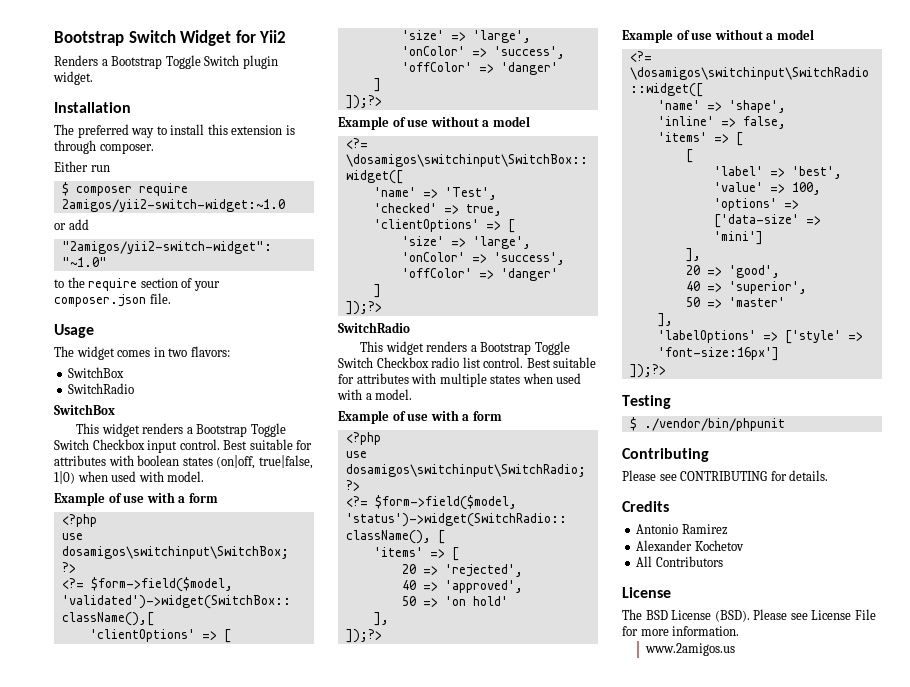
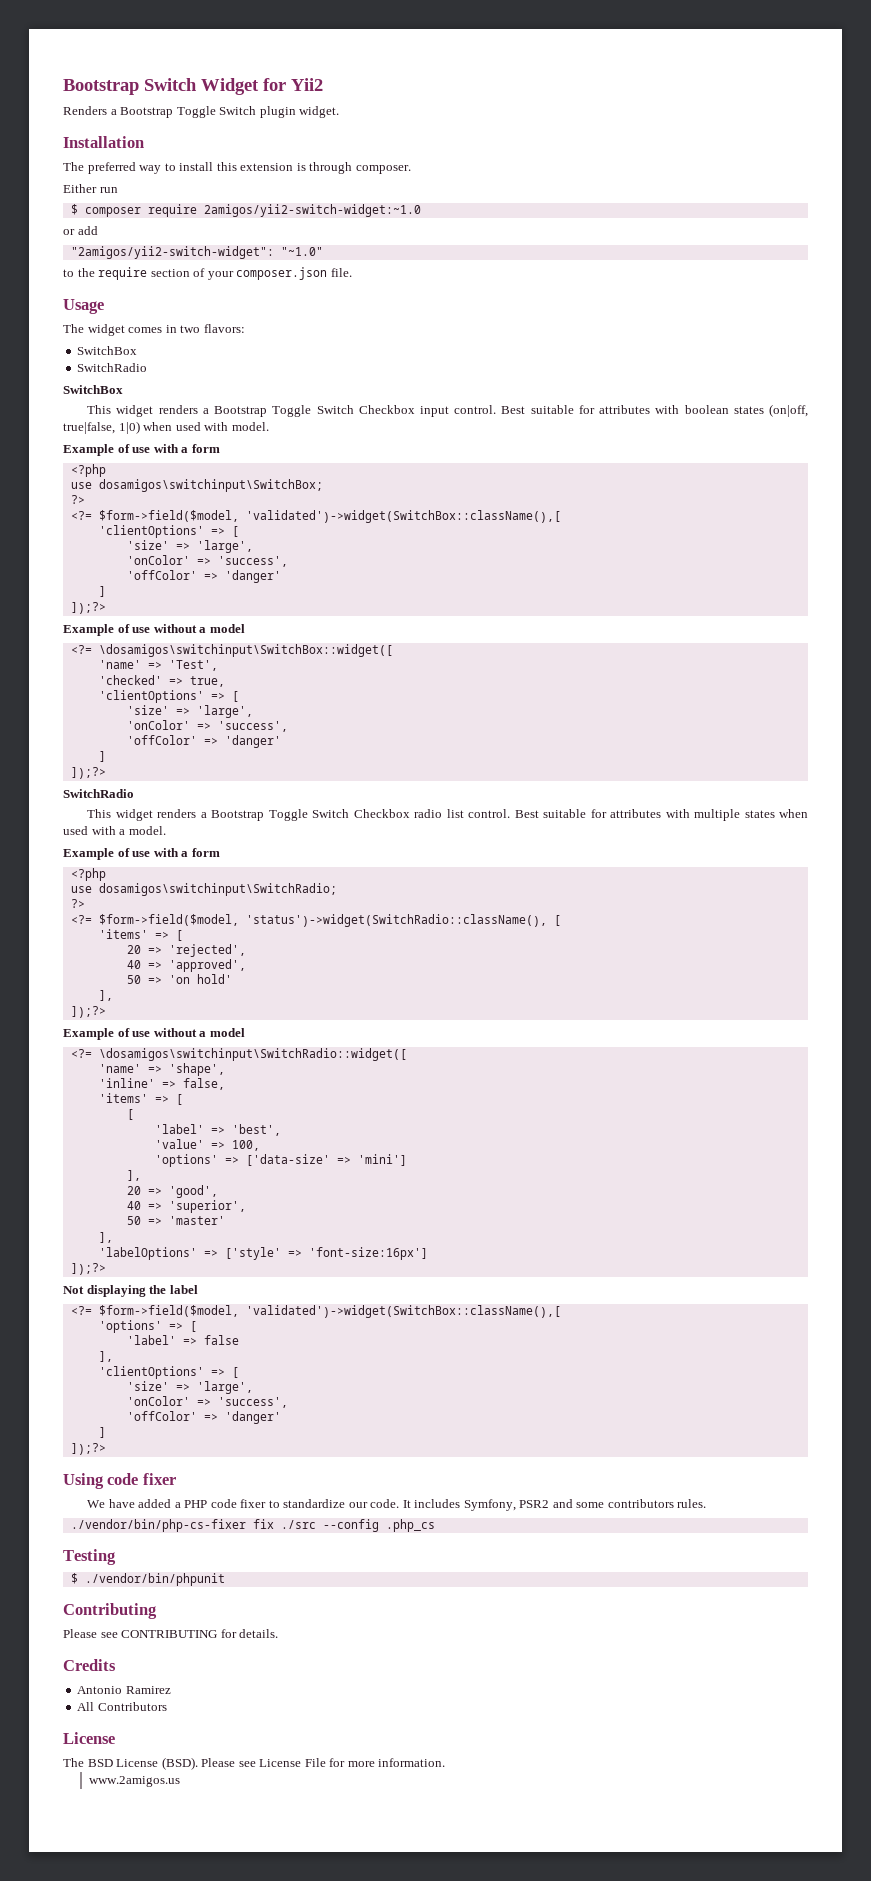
+ Not displaying the label
+ <?= $form->field($model, 'validated')->widget(SwitchBox::className(),[
+ 'options' => [
+ 'label' => false
+ ],
+ 'clientOptions' => [
+ 'size' => 'large',
+ 'onColor' => 'success',
+ 'offColor' => 'danger'
+ ]
+ ]);?>
+ Using code fixer
+ We have added a PHP code fixer to standardize our code. It includes Symfony, PSR2 and some contributors rules.
+ ./vendor/bin/php-cs-fixer fix ./src --config .php_cs
- Alexander Kochetov

